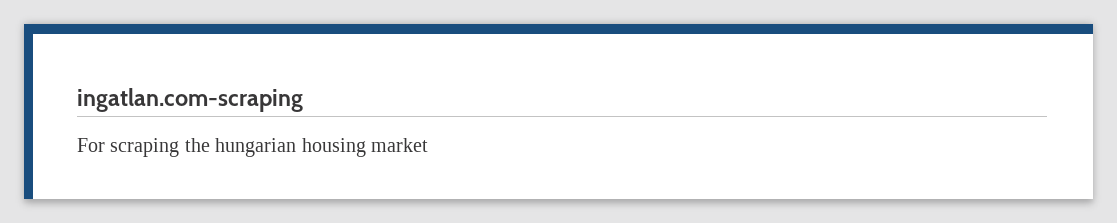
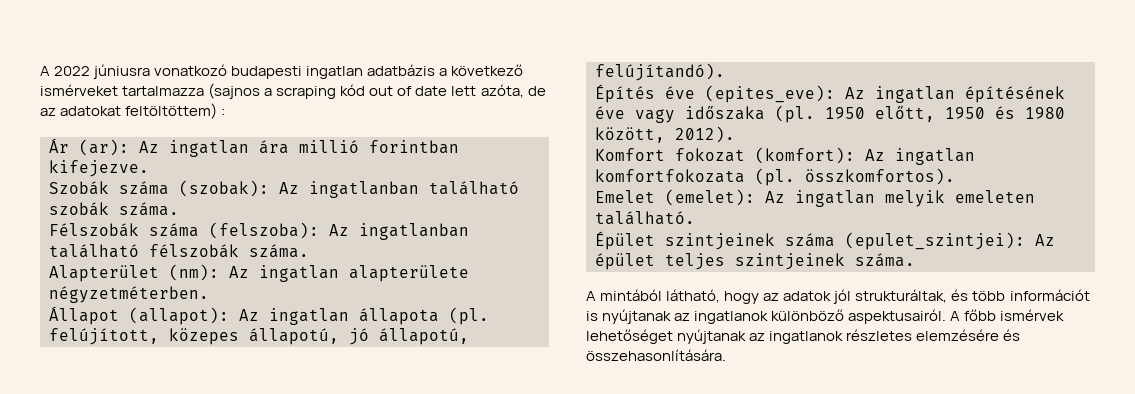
- ingatlan.com-scraping
- For scraping the hungarian housing market
+ A 2022 júniusra vonatkozó budapesti ingatlan adatbázis a következő ismérveket tartalmazza (sajnos a scraping kód out of date lett azóta, de az adatokat feltöltöttem) :
+ Ár (ar): Az ingatlan ára millió forintban kifejezve.
+ Szobák száma (szobak): Az ingatlanban található szobák száma.
+ Félszobák száma (felszoba): Az ingatlanban található félszobák száma.
+ Alapterület (nm): Az ingatlan alapterülete négyzetméterben.
+ Állapot (allapot): Az ingatlan állapota (pl. felújított, közepes állapotú, jó állapotú, felújítandó).
+ Építés éve (epites_eve): Az ingatlan építésének éve vagy időszaka (pl. 1950 előtt, 1950 és 1980 között, 2012).
+ Komfort fokozat (komfort): Az ingatlan komfortfokozata (pl. összkomfortos).
+ Emelet (emelet): Az ingatlan melyik emeleten található.
+ Épület szintjeinek száma (epulet_szintjei): Az épület teljes szintjeinek száma.
+ A mintából látható, hogy az adatok jól strukturáltak, és több információt is nyújtanak az ingatlanok különböző aspektusairól. A főbb ismérvek lehetőséget nyújtanak az ingatlanok részletes elemzésére és összehasonlítására.

